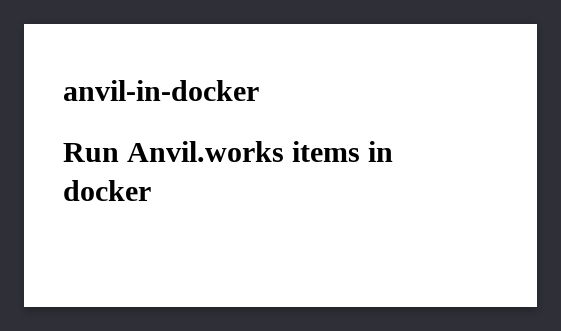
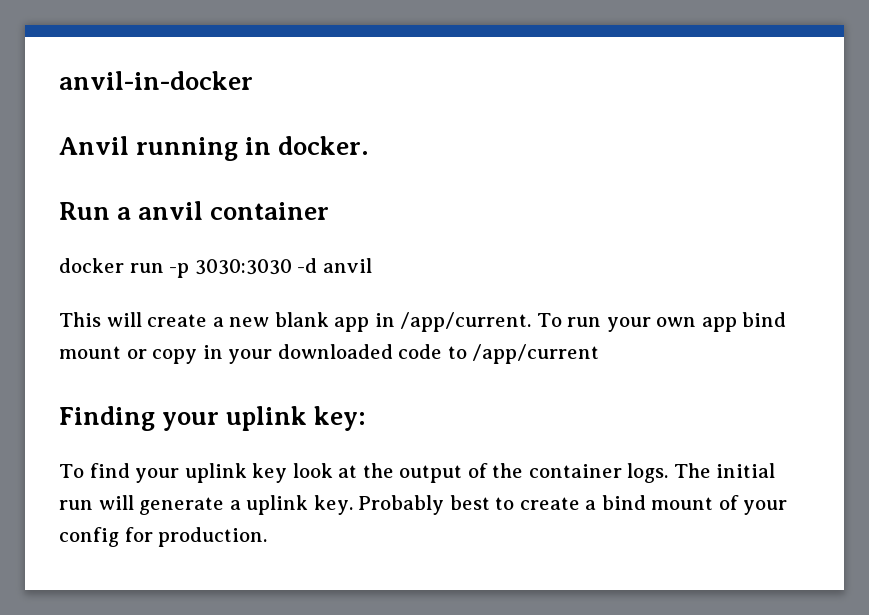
- Run Anvil.works items in docker
+ Anvil running in docker.
+ Run a anvil container
+ docker run -p 3030:3030 -d anvil
+ This will create a new blank app in /app/current. To run your own app bind mount or copy in your downloaded code to /app/current
+ Finding your uplink key:
+ To find your uplink key look at the output of the container logs. The initial run will generate a uplink key. Probably best to create a bind mount of your config for production.

